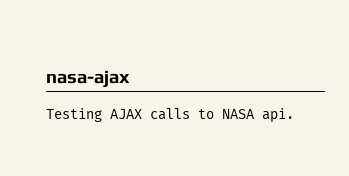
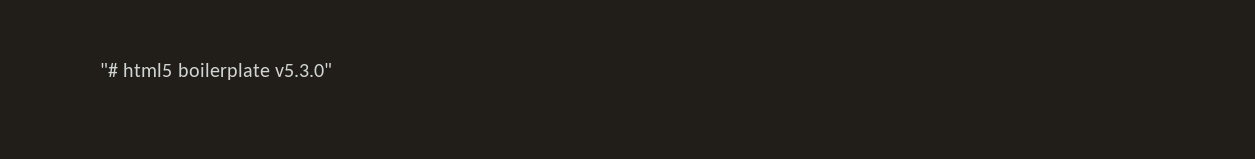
- nasa-ajax
- Testing AJAX calls to NASA api.
+ "# html5 boilerplate v5.3.0"

